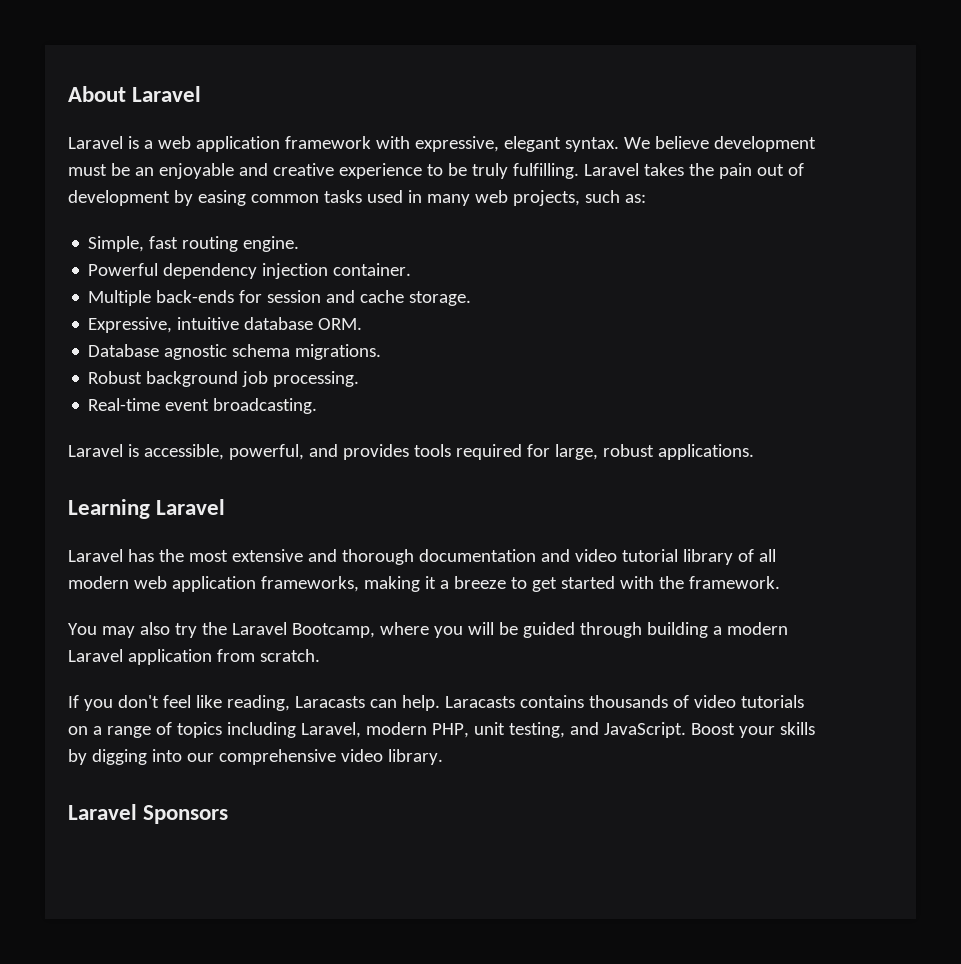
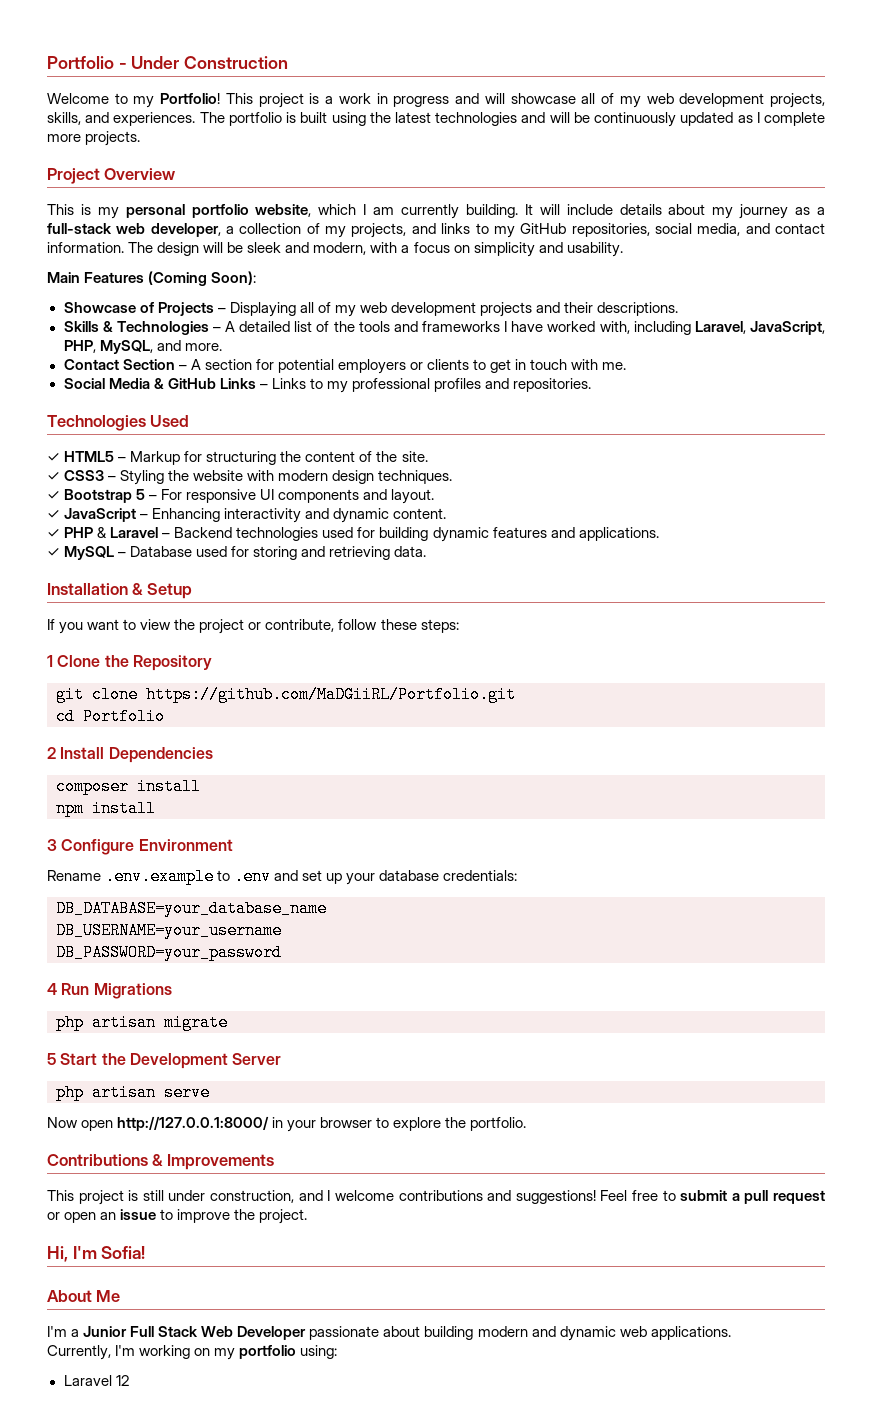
- About Laravel
- Laravel is a web application framework with expressive, elegant syntax. We believe development must be an enjoyable and creative experience to be truly fulfilling. Laravel takes the pain out of development by easing common tasks used in many web projects, such as:
- Simple, fast routing engine.
- Powerful dependency injection container.
- Multiple back-ends for session and cache storage.
- Expressive, intuitive database ORM.
- Database agnostic schema migrations.
- Robust background job processing.
- Real-time event broadcasting.
- Laravel is accessible, powerful, and provides tools required for large, robust applications.
- Learning Laravel
- Laravel has the most extensive and thorough documentation and video tutorial library of all modern web application frameworks, making it a breeze to get started with the framework.
- You may also try the Laravel Bootcamp, where you will be guided through building a modern Laravel application from scratch.
- If you don't feel like reading, Laracasts can help. Laracasts contains thousands of video tutorials on a range of topics including Laravel, modern PHP, unit testing, and JavaScript. Boost your skills by digging into our comprehensive video library.
- Laravel Sponsors
+ Portfolio - Under Construction
+ Welcome to my Portfolio! This project is a work in progress and will showcase all of my web development projects, skills, and experiences. The portfolio is built using the latest technologies and will be continuously updated as I complete more projects.
+ Project Overview
+ This is my personal portfolio website, which I am currently building. It will include details about my journey as a full-stack web developer, a collection of my projects, and links to my GitHub repositories, social media, and contact information. The design will be sleek and modern, with a focus on simplicity and usability.
+ Main Features (Coming Soon):
+ Showcase of Projects – Displaying all of my web development projects and their descriptions.
+ Skills & Technologies – A detailed list of the tools and frameworks I have worked with, including Laravel, JavaScript, PHP, MySQL, and more.
+ Contact Section – A section for potential employers or clients to get in touch with me.
+ Social Media & GitHub Links – Links to my professional profiles and repositories.
+ Technologies Used
+ ✓ HTML5 – Markup for structuring the content of the site.
+ ✓ CSS3 – Styling the website with modern design techniques.
+ ✓ Bootstrap 5 – For responsive UI components and layout.
+ ✓ JavaScript – Enhancing interactivity and dynamic content.
+ ✓ PHP & Laravel – Backend technologies used for building dynamic features and applications.
+ ✓ MySQL – Database used for storing and retrieving data.
+ Installation & Setup
+ If you want to view the project or contribute, follow these steps:
+ 1 Clone the Repository
+ git clone https://github.com/MaDGiiRL/Portfolio.git
+ cd Portfolio
+ 2 Install Dependencies
+ composer install
+ npm install
+ 3 Configure Environment
+ Rename .env.example to .env and set up your database credentials:
+ DB_DATABASE=your_database_name
+ DB_USERNAME=your_username
+ DB_PASSWORD=your_password
+ 4 Run Migrations
+ php artisan migrate
+ 5 Start the Development Server
+ php artisan serve
+ Now open http://127.0.0.1:8000/ in your browser to explore the portfolio.
+ Contributions & Improvements
+ This project is still under construction, and I welcome contributions and suggestions! Feel free to submit a pull request or open an issue to improve the project.
+ Hi, I'm Sofia!
+ About Me
+ I'm a Junior Full Stack Web Developer passionate about building modern and dynamic web applications.
+ Currently, I'm working on my portfolio using:
+ Laravel 12

